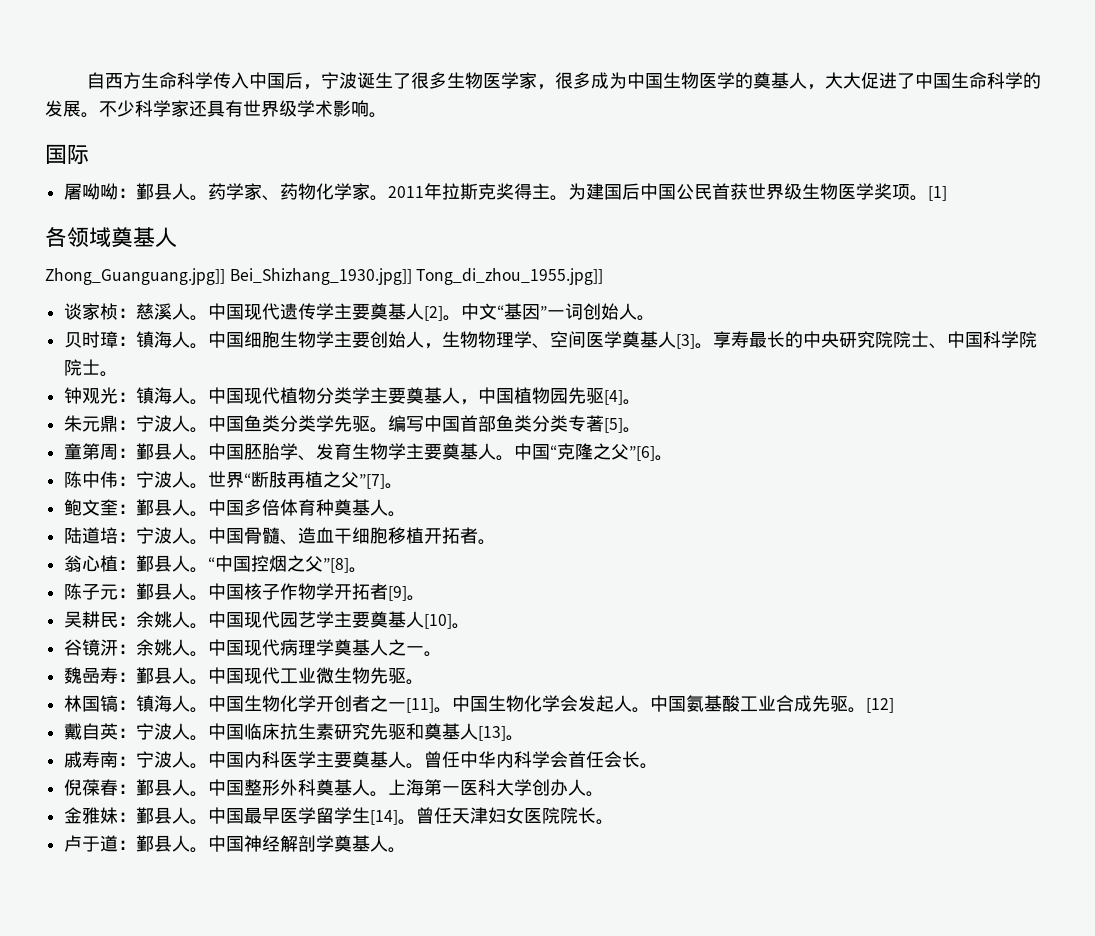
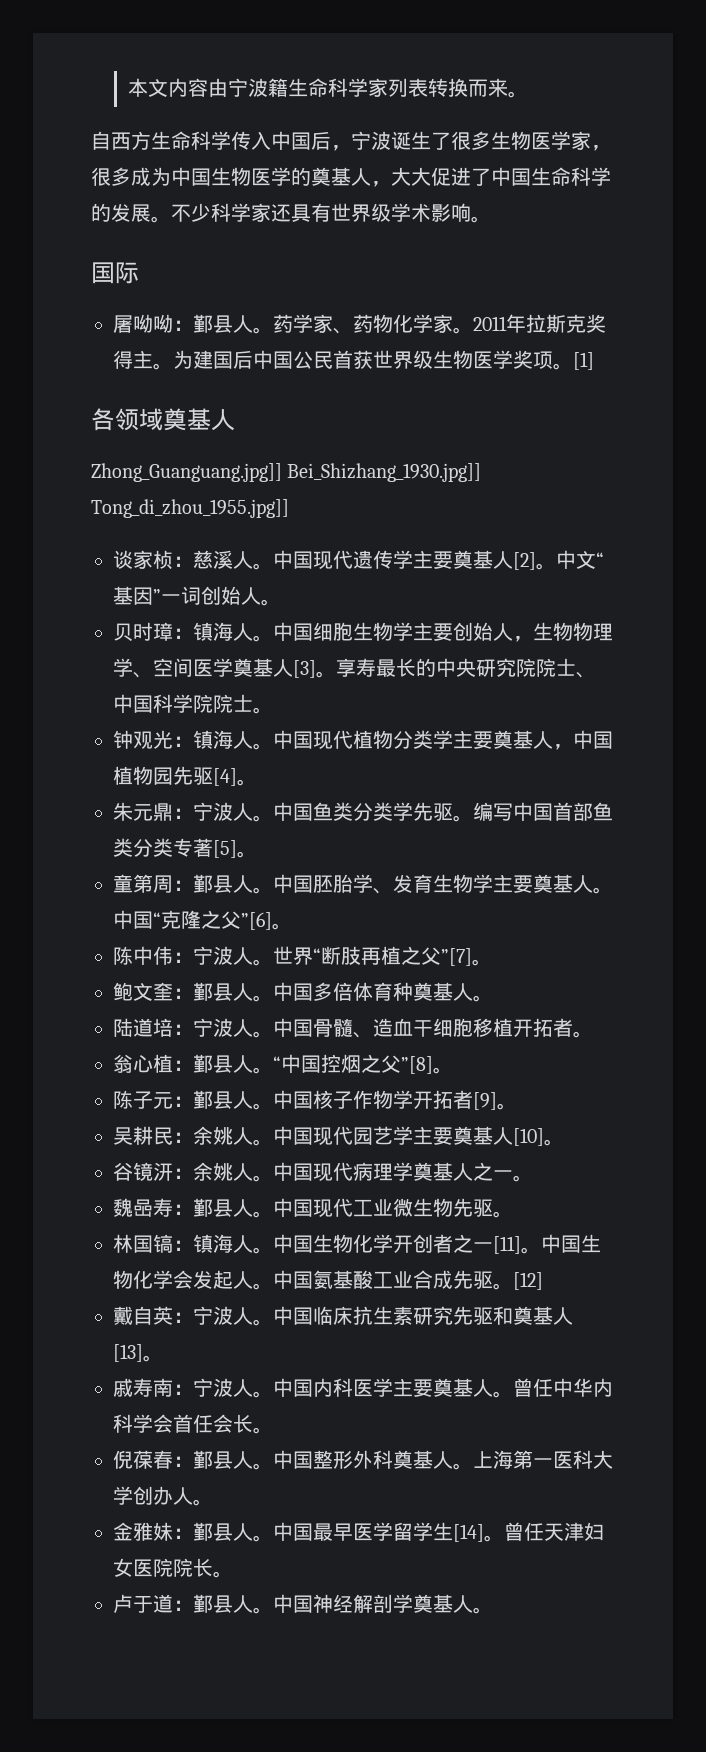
+ 本文内容由宁波籍生命科学家列表转换而来。

